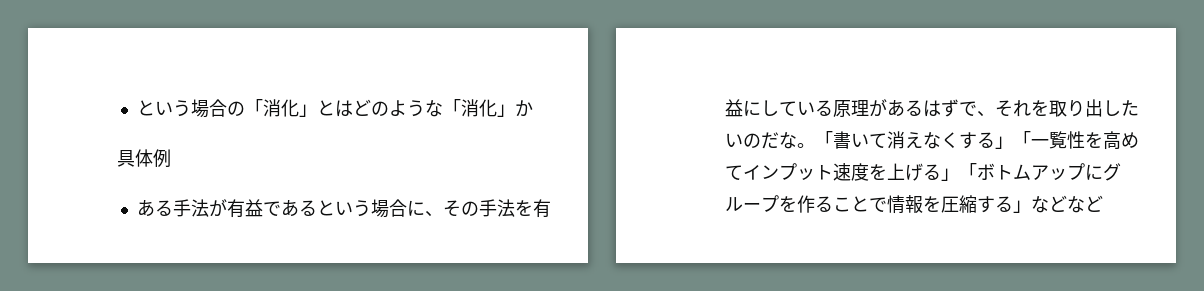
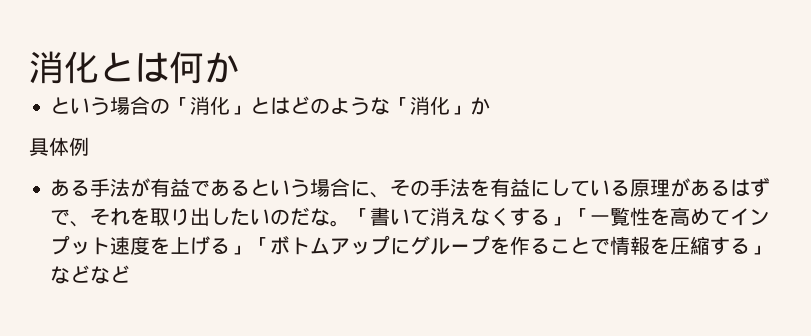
+ 消化とは何か

